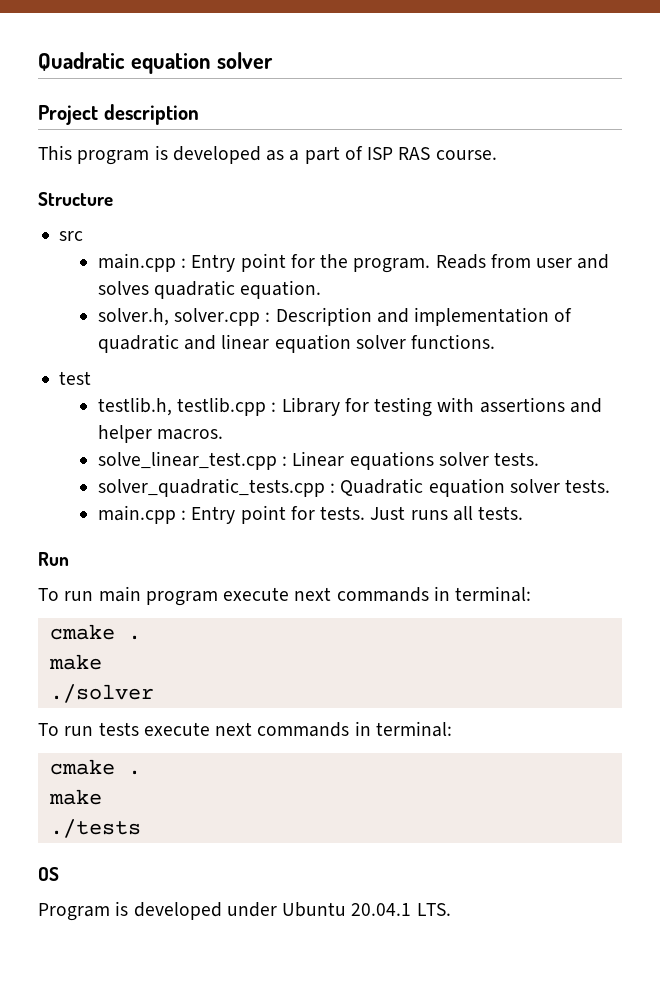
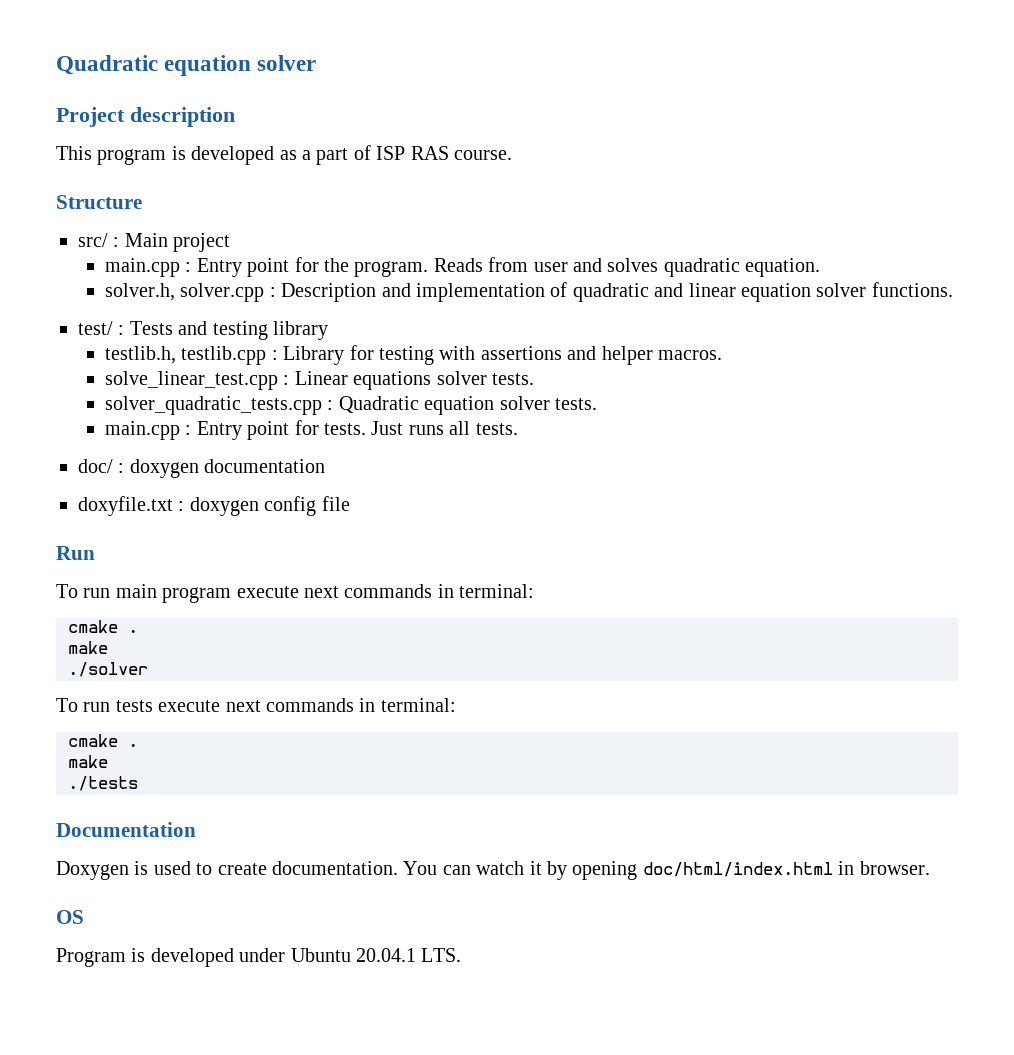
- src
+ src/ : Main project
- test
+ test/ : Tests and testing library
+ doc/ : doxygen documentation
+ doxyfile.txt : doxygen config file
+ Documentation
+ Doxygen is used to create documentation. You can watch it by opening doc/html/index.html in browser.

